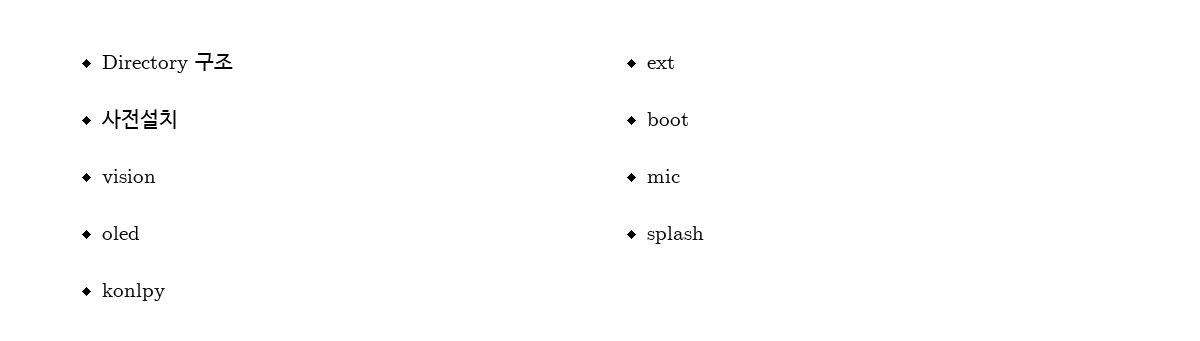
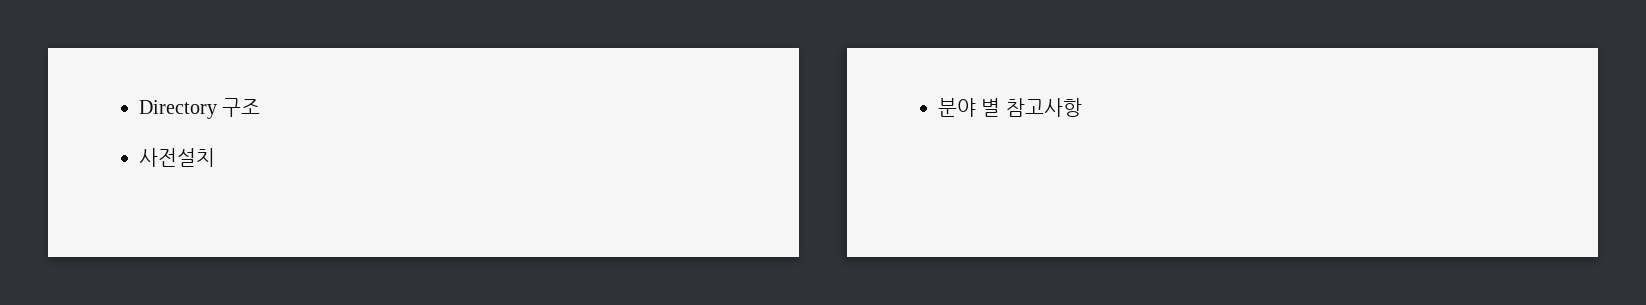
- vision
- oled
- konlpy
- ext
- boot
- mic
- splash
+ 분야 별 참고사항

